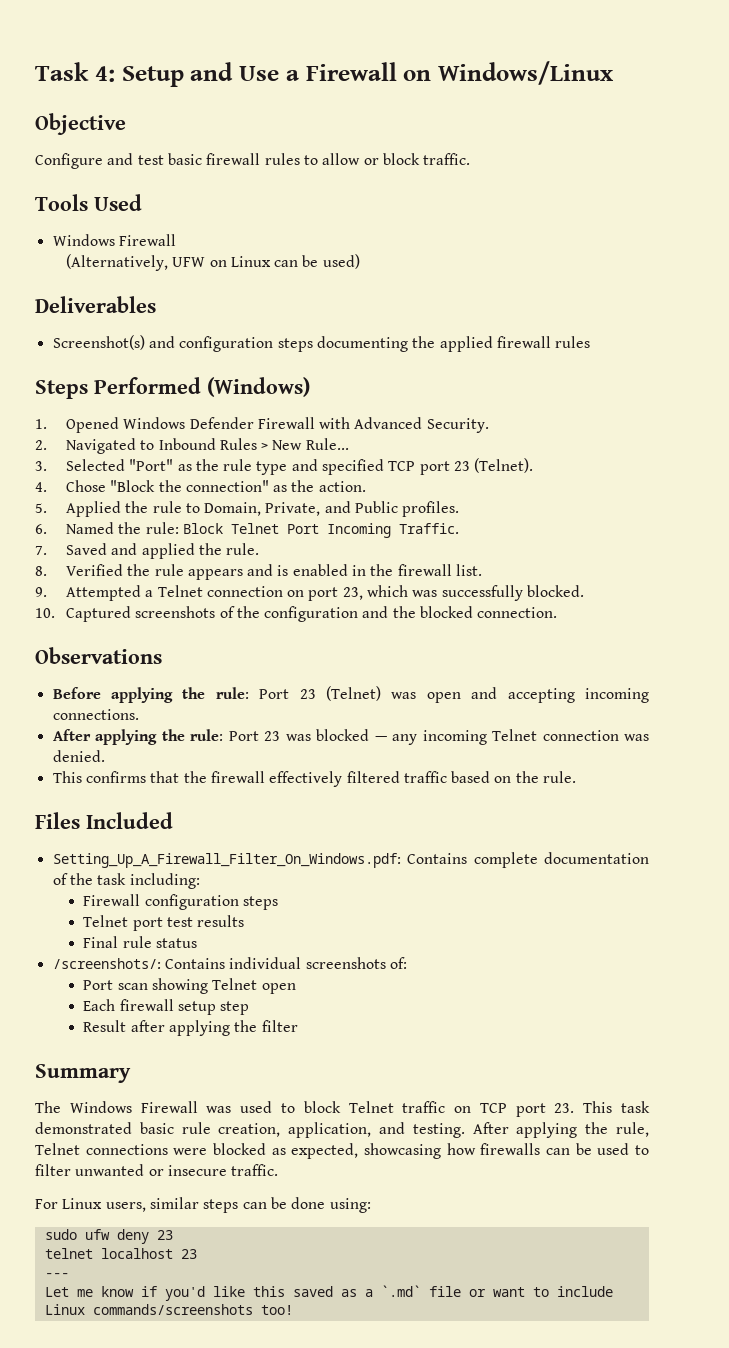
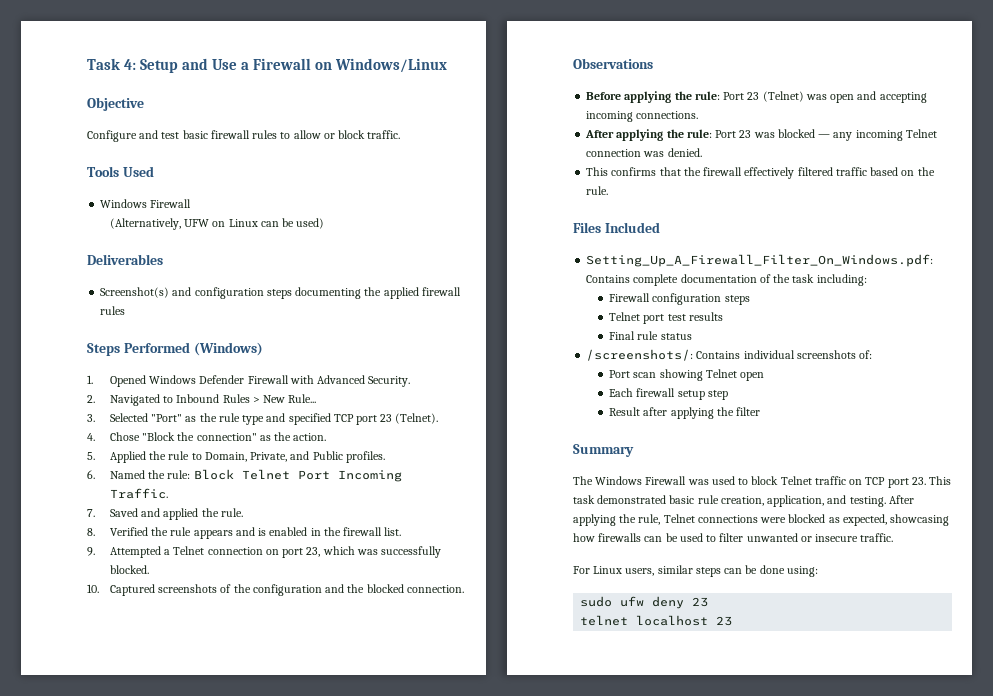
- ---
- Let me know if you'd like this saved as a `.md` file or want to include Linux commands/screenshots too!

